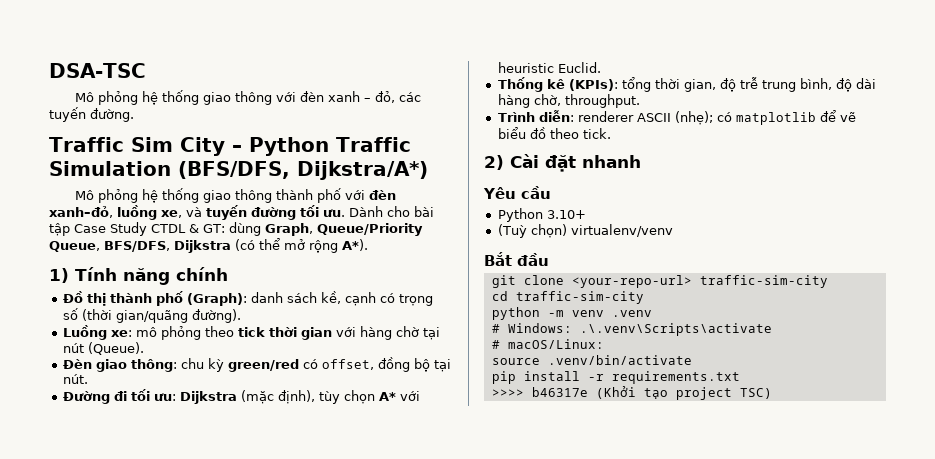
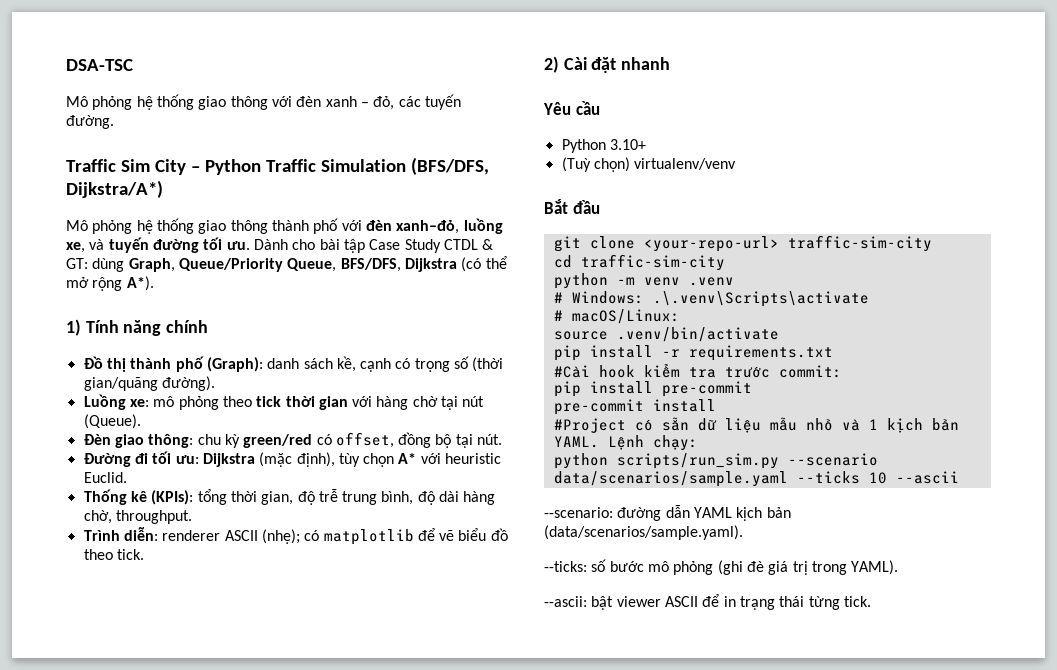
- >>>> b46317e (Khởi tạo project TSC)
+ #Cài hook kiểm tra trước commit:
+ pip install pre-commit
+ pre-commit install
+ #Project có sẵn dữ liệu mẫu nhỏ và 1 kịch bản YAML. Lệnh chạy:
+ python scripts/run_sim.py --scenario data/scenarios/sample.yaml --ticks 10 --ascii
+ --scenario: đường dẫn YAML kịch bản (data/scenarios/sample.yaml).
+ --ticks: số bước mô phỏng (ghi đè giá trị trong YAML).
+ --ascii: bật viewer ASCII để in trạng thái từng tick.

